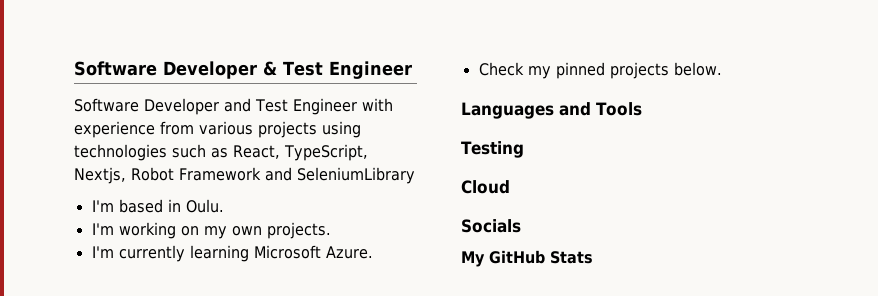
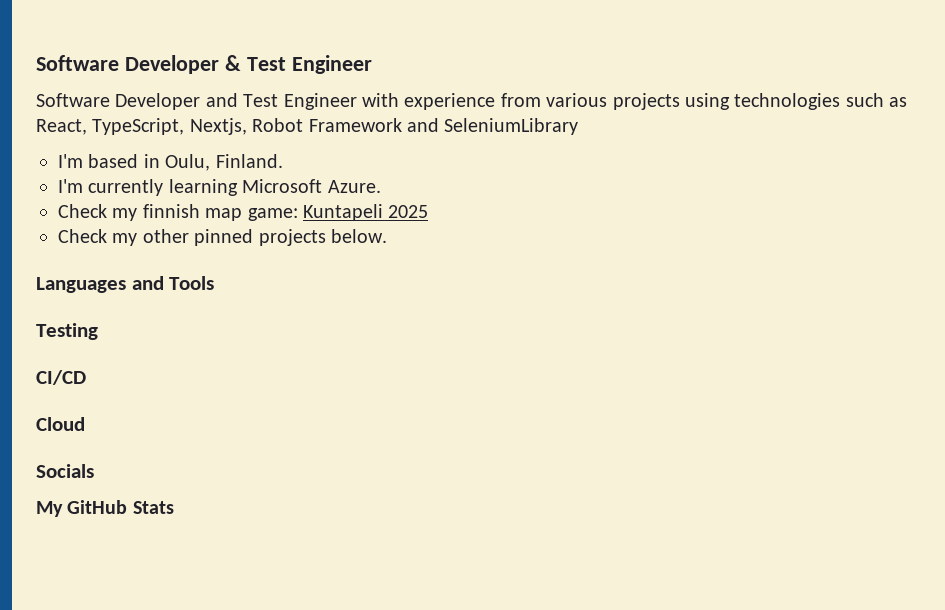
- I'm based in Oulu.
- I'm working on my own projects.
+ I'm based in Oulu, Finland.
- Check my pinned projects below.
+ Check my finnish map game: Kuntapeli 2025
+ Check my other pinned projects below.
+ CI/CD

